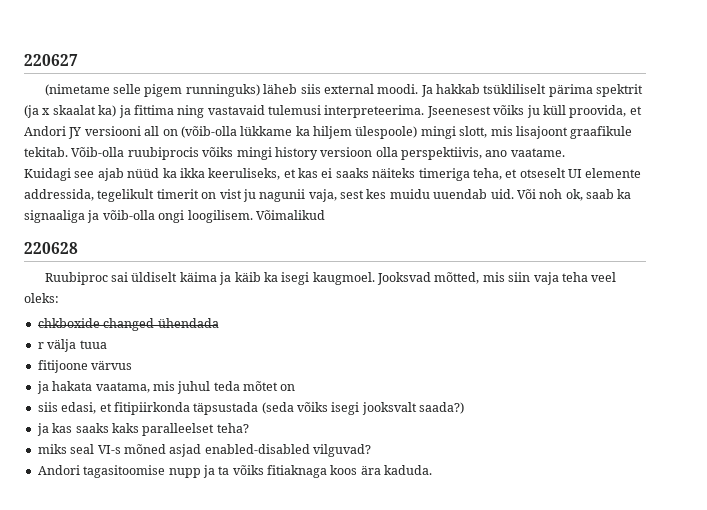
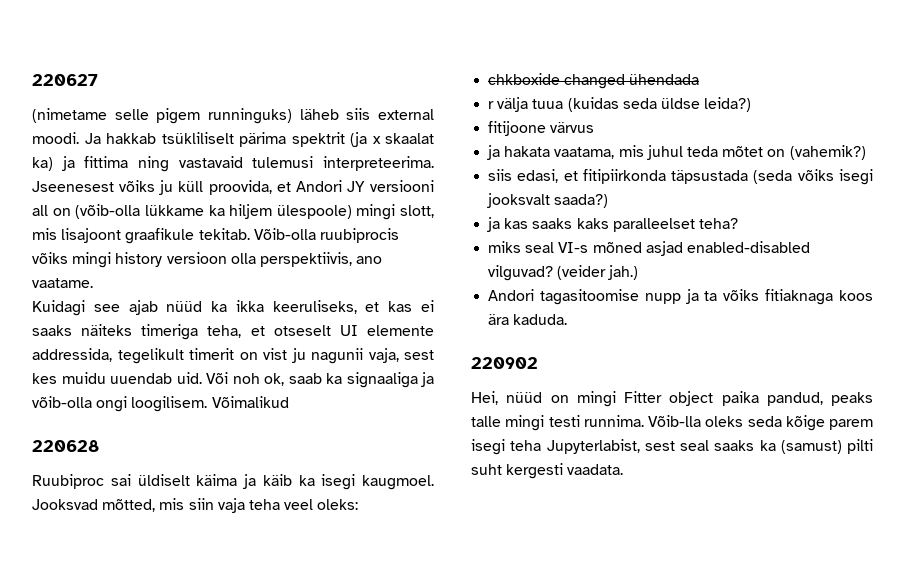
- r välja tuua
+ r välja tuua (kuidas seda üldse leida?)
- ja hakata vaatama, mis juhul teda mõtet on
+ ja hakata vaatama, mis juhul teda mõtet on (vahemik?)
+ (veider jah.)
+ 220902
+ Hei, nüüd on mingi Fitter object paika pandud, peaks talle mingi testi runnima. Võib-lla oleks seda kõige parem isegi teha Jupyterlabist, sest seal saaks ka (samust) pilti suht kergesti vaadata.

